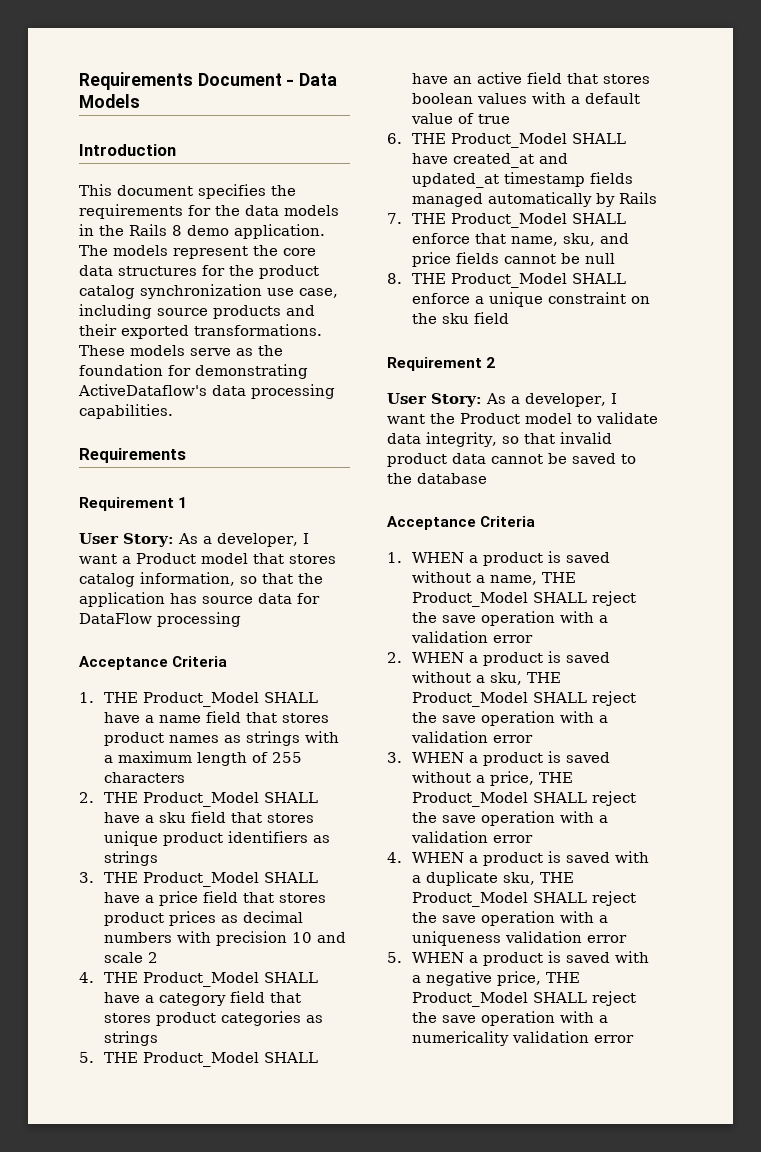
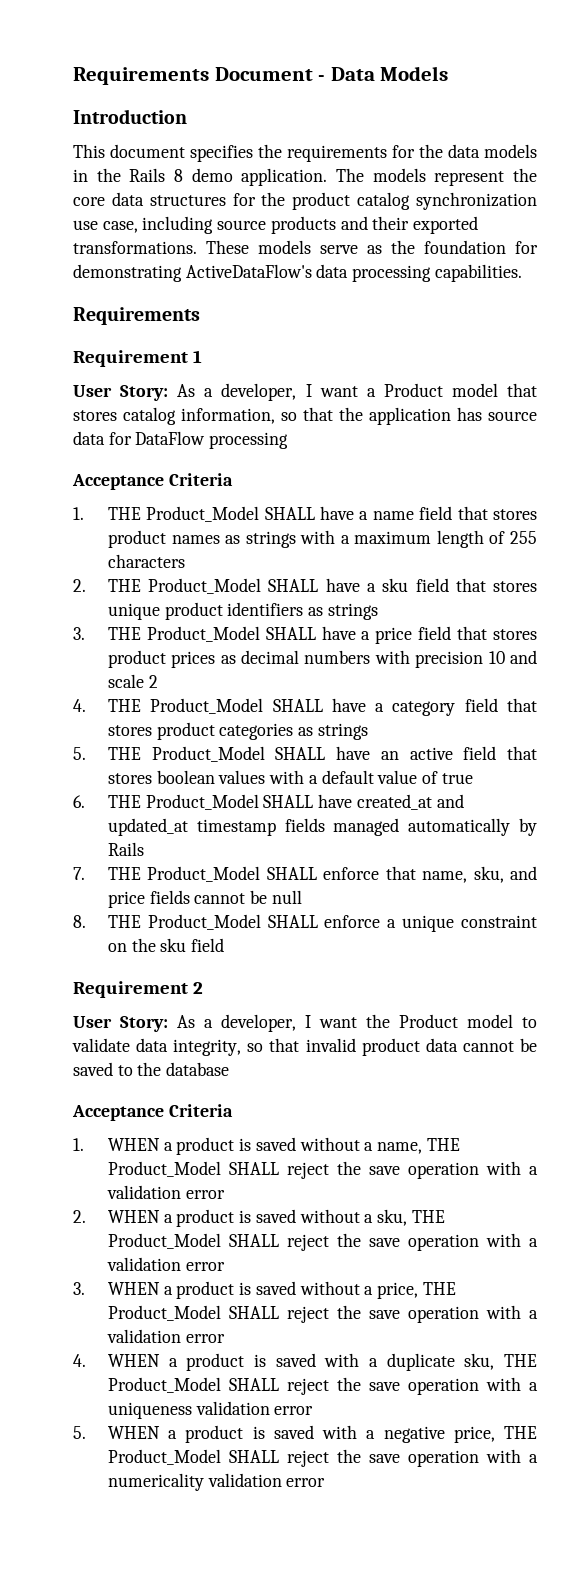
- These models serve as the foundation for demonstrating ActiveDataflow's data processing capabilities.
+ These models serve as the foundation for demonstrating ActiveDataFlow's data processing capabilities.

